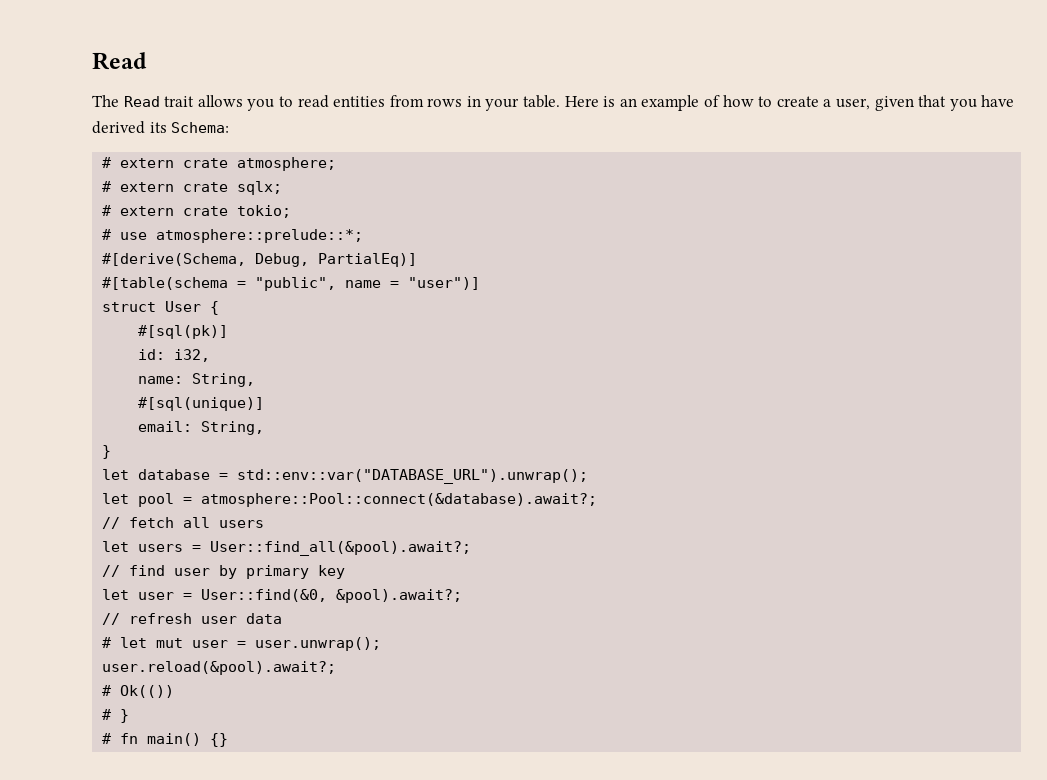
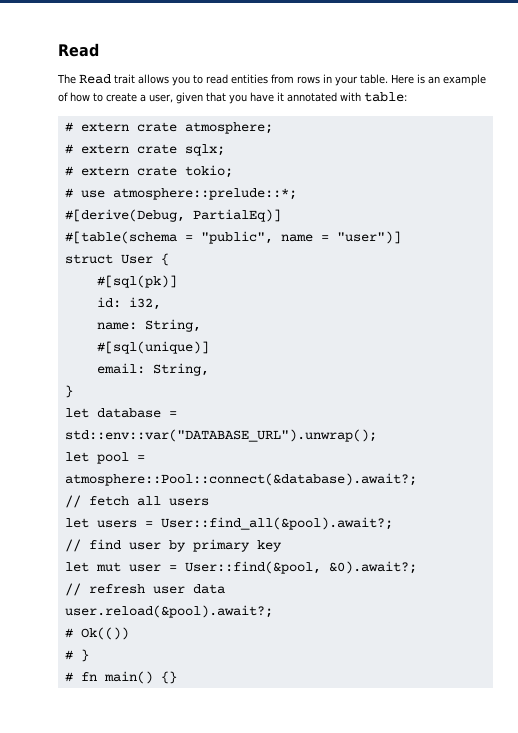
- Here is an example of how to create a user, given that you have derived its Schema:
+ Here is an example of how to create a user, given that you have it annotated with table:
- #[derive(Schema, Debug, PartialEq)]
+ #[derive(Debug, PartialEq)]
- let user = User::find(&0, &pool).await?;
+ let mut user = User::find(&pool, &0).await?;
- # let mut user = user.unwrap();

